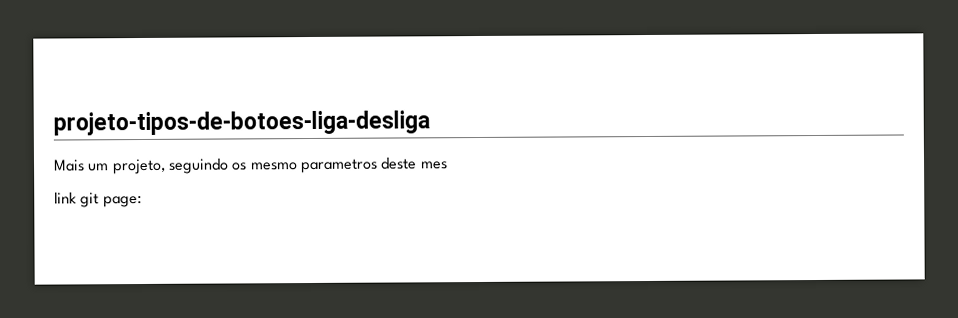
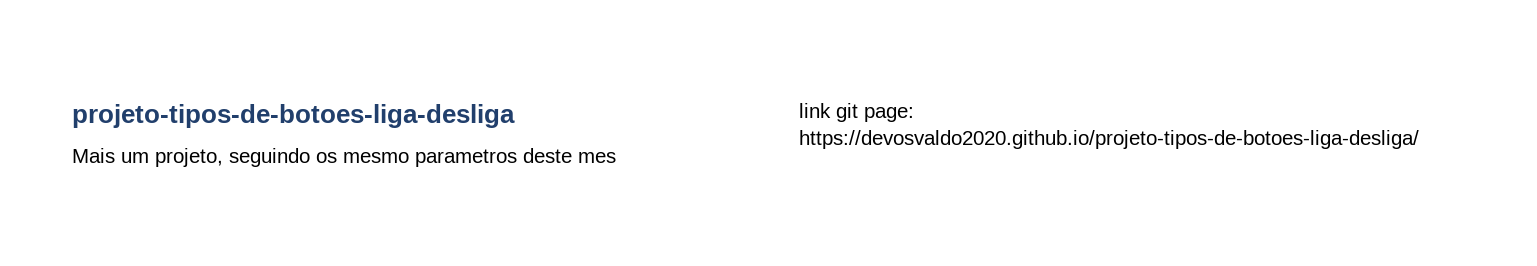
- link git page:
+ link git page: https://devosvaldo2020.github.io/projeto-tipos-de-botoes-liga-desliga/

